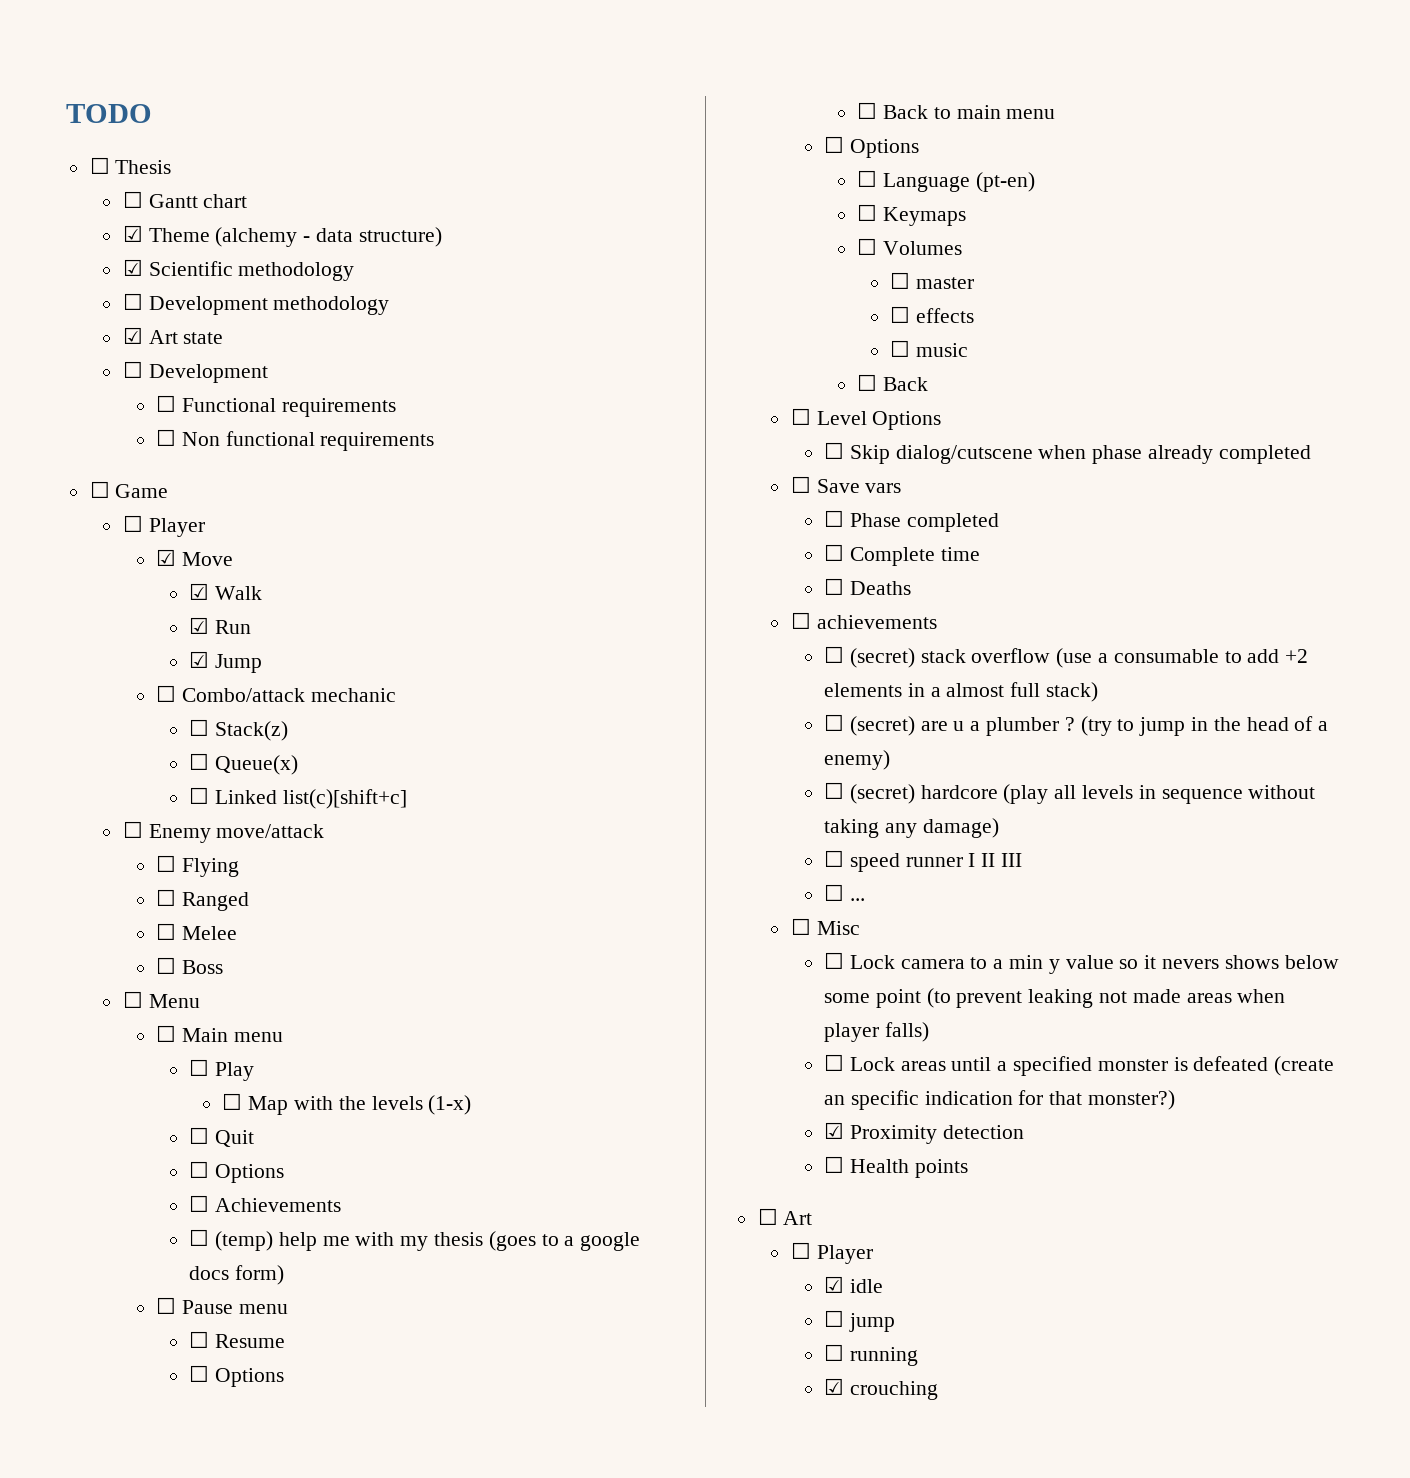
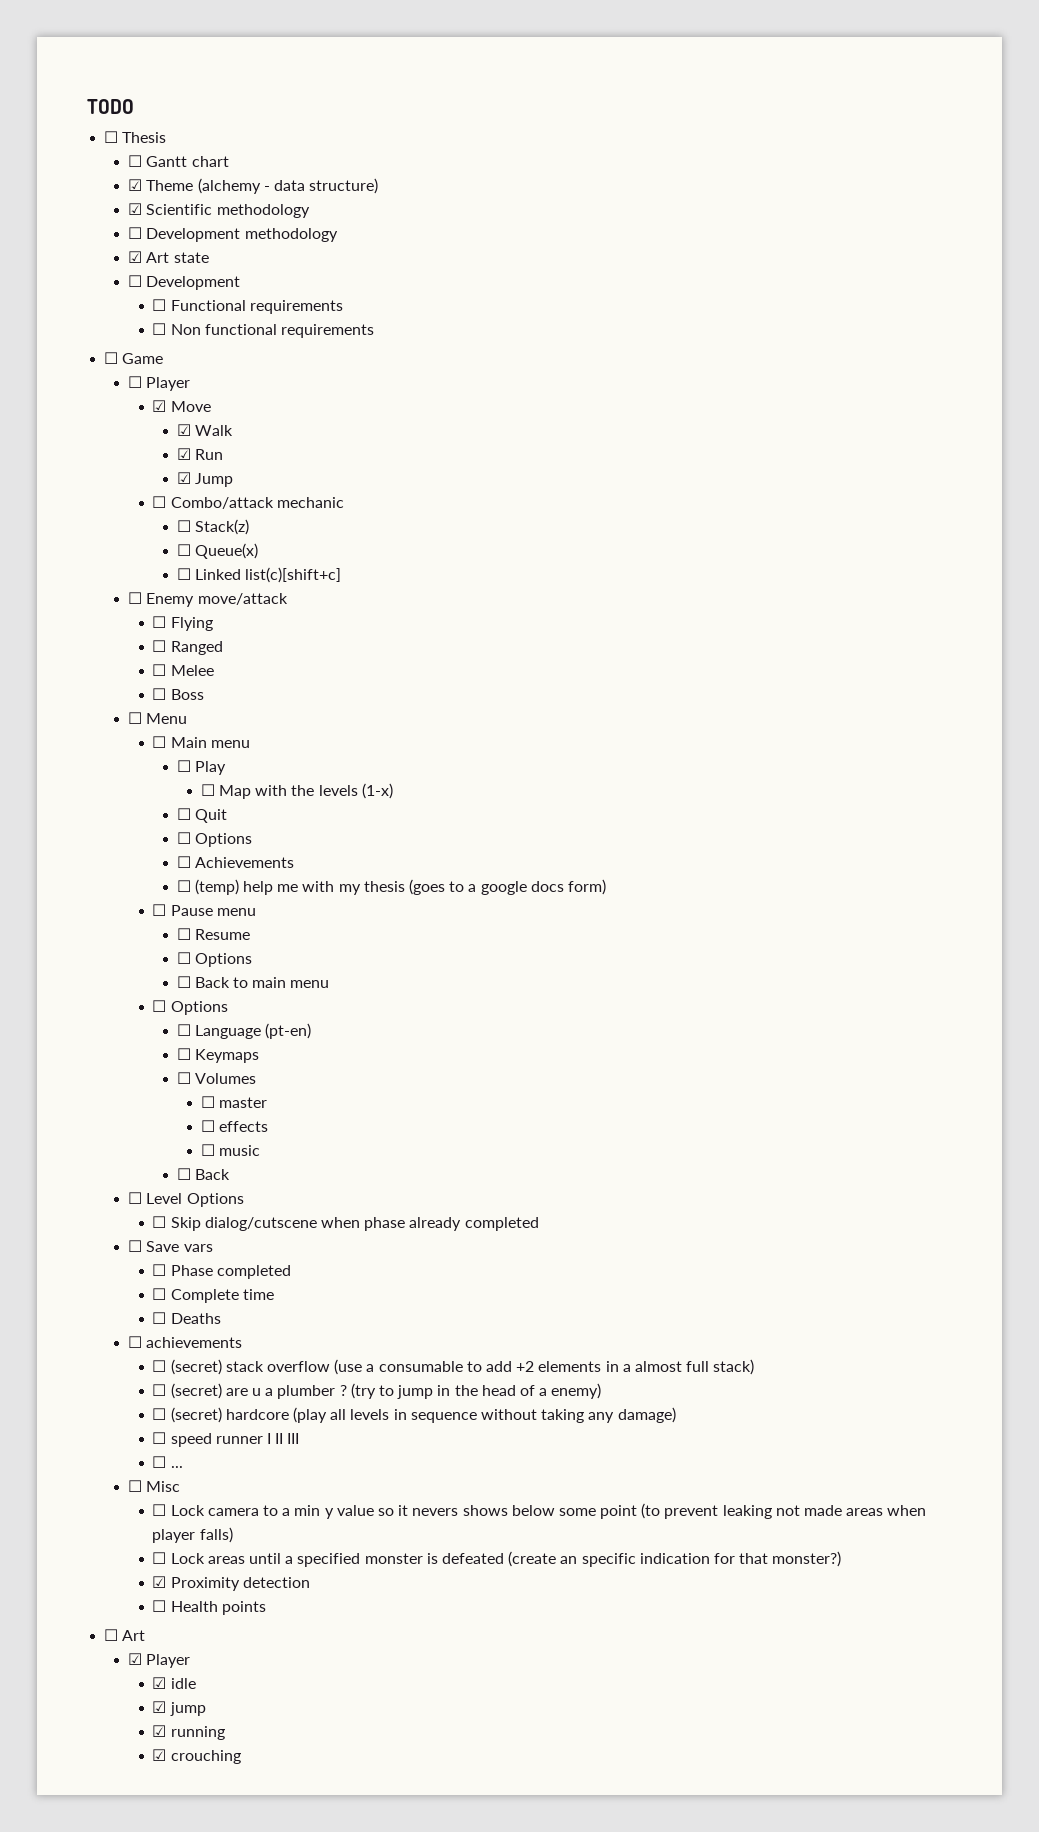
  ☐ Art
- ☐ Player
+ ☑ Player
- ☐ jump
+ ☑ jump
- ☐ running
+ ☑ running

